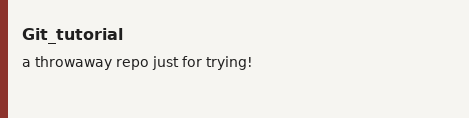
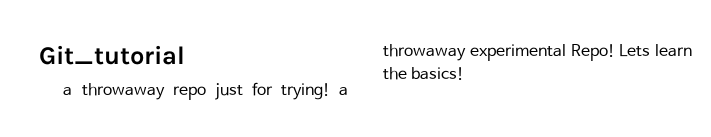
- a throwaway repo just for trying!
+ a throwaway repo just for trying! a throwaway experimental Repo! Lets learn the basics!

